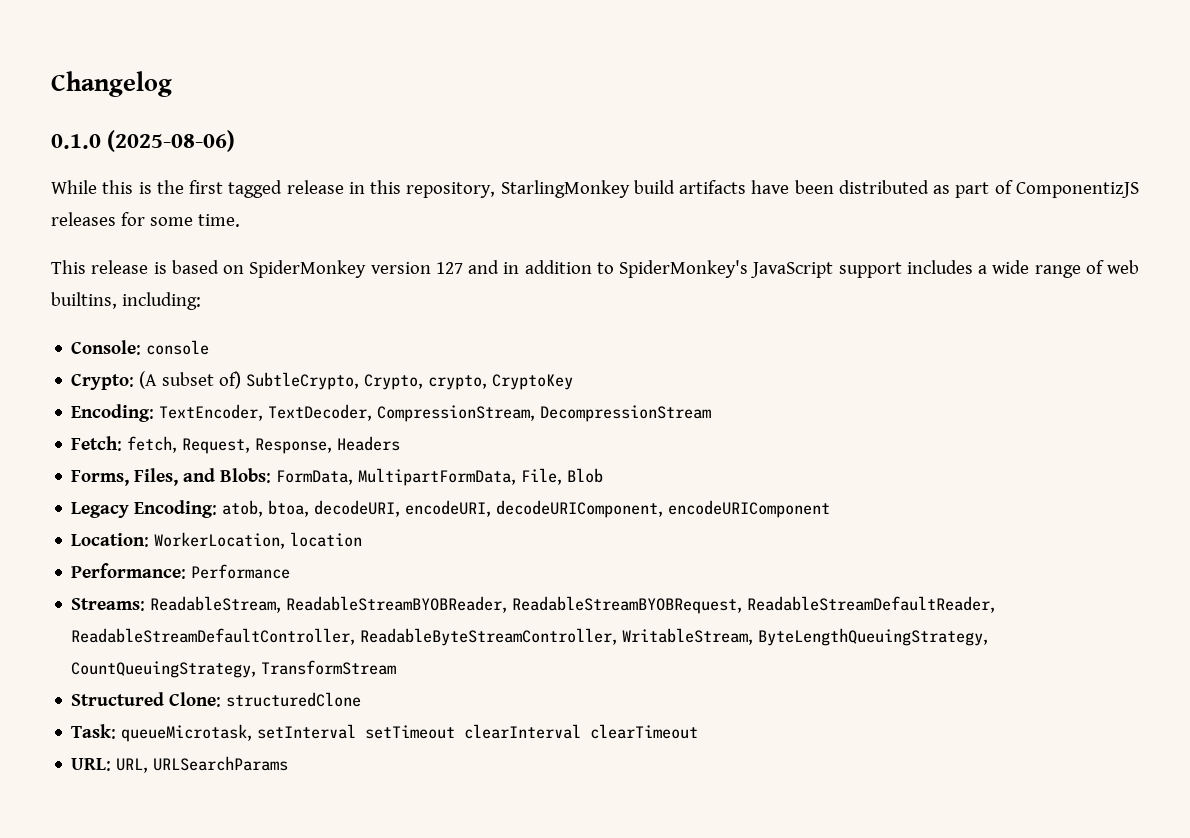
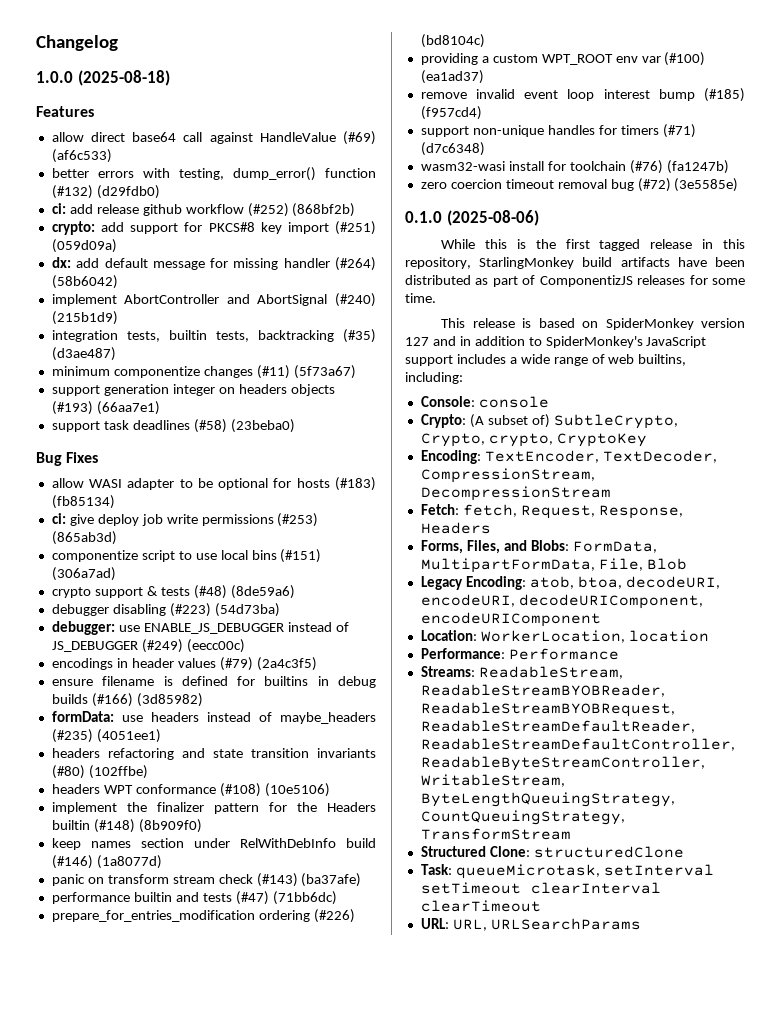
+ 1.0.0 (2025-08-18)
+ Features
+ allow direct base64 call against HandleValue (#69) (af6c533)
+ better errors with testing, dump_error() function (#132) (d29fdb0)
+ ci: add release github workflow (#252) (868bf2b)
+ crypto: add support for PKCS#8 key import (#251) (059d09a)
+ dx: add default message for missing handler (#264) (58b6042)
+ implement AbortController and AbortSignal (#240) (215b1d9)
+ integration tests, builtin tests, backtracking (#35) (d3ae487)
+ minimum componentize changes (#11) (5f73a67)
+ support generation integer on headers objects (#193) (66aa7e1)
+ support task deadlines (#58) (23beba0)
+ Bug Fixes
+ allow WASI adapter to be optional for hosts (#183) (fb85134)
+ ci: give deploy job write permissions (#253) (865ab3d)
+ componentize script to use local bins (#151) (306a7ad)
+ crypto support & tests (#48) (8de59a6)
+ debugger disabling (#223) (54d73ba)
+ debugger: use ENABLE_JS_DEBUGGER instead of JS_DEBUGGER (#249) (eecc00c)
+ encodings in header values (#79) (2a4c3f5)
+ ensure filename is defined for builtins in debug builds (#166) (3d85982)
+ formData: use headers instead of maybe_headers (#235) (4051ee1)
+ headers refactoring and state transition invariants (#80) (102ffbe)
+ headers WPT conformance (#108) (10e5106)
+ implement the finalizer pattern for the Headers builtin (#148) (8b909f0)
+ keep names section under RelWithDebInfo build (#146) (1a8077d)
+ panic on transform stream check (#143) (ba37afe)
+ performance builtin and tests (#47) (71bb6dc)
+ prepare_for_entries_modification ordering (#226) (bd8104c)
+ providing a custom WPT_ROOT env var (#100) (ea1ad37)
+ remove invalid event loop interest bump (#185) (f957cd4)
+ support non-unique handles for timers (#71) (d7c6348)
+ wasm32-wasi install for toolchain (#76) (fa1247b)
+ zero coercion timeout removal bug (#72) (3e5585e)

